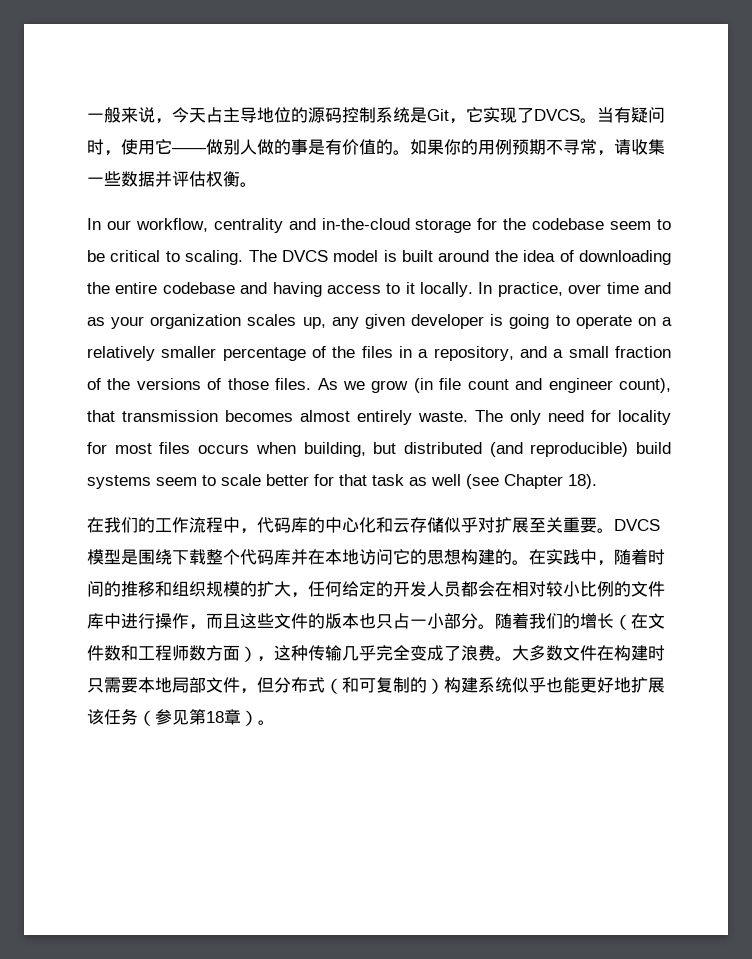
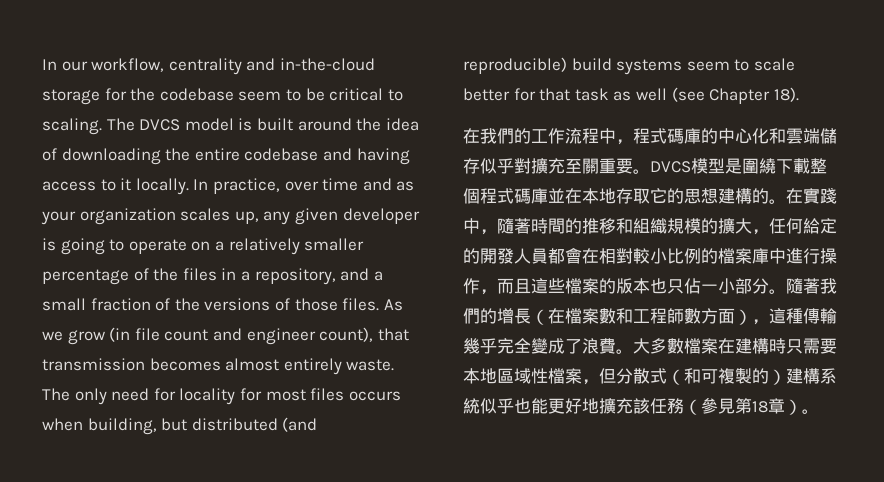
- 一般来说，今天占主导地位的源码控制系统是Git，它实现了DVCS。当有疑问时，使用它——做别人做的事是有价值的。如果你的用例预期不寻常，请收集一些数据并评估权衡。
- 在我们的工作流程中，代码库的中心化和云存储似乎对扩展至关重要。DVCS模型是围绕下载整个代码库并在本地访问它的思想构建的。在实践中，随着时间的推移和组织规模的扩大，任何给定的开发人员都会在相对较小比例的文件库中进行操作，而且这些文件的版本也只占一小部分。
+ 在我們的工作流程中，程式碼庫的中心化和雲端儲存似乎對擴充至關重要。DVCS模型是圍繞下載整個程式碼庫並在本地存取它的思想建構的。在實踐中，隨著時間的推移和組織規模的擴大，任何給定的開發人員都會在相對較小比例的檔案庫中進行操作，而且這些檔案的版本也只佔一小部分。
- 随着我们的增长（在文件数和工程师数方面），这种传输几乎完全变成了浪费。大多数文件在构建时只需要本地局部文件，但分布式（和可复制的）构建系统似乎也能更好地扩展该任务（参见第18章）。
+ 隨著我們的增長（在檔案數和工程師數方面），這種傳輸幾乎完全變成了浪費。大多數檔案在建構時只需要本地區域性檔案，但分散式（和可複製的）建構系統似乎也能更好地擴充該任務（參見第18章）。

